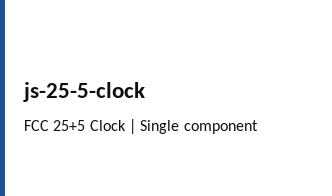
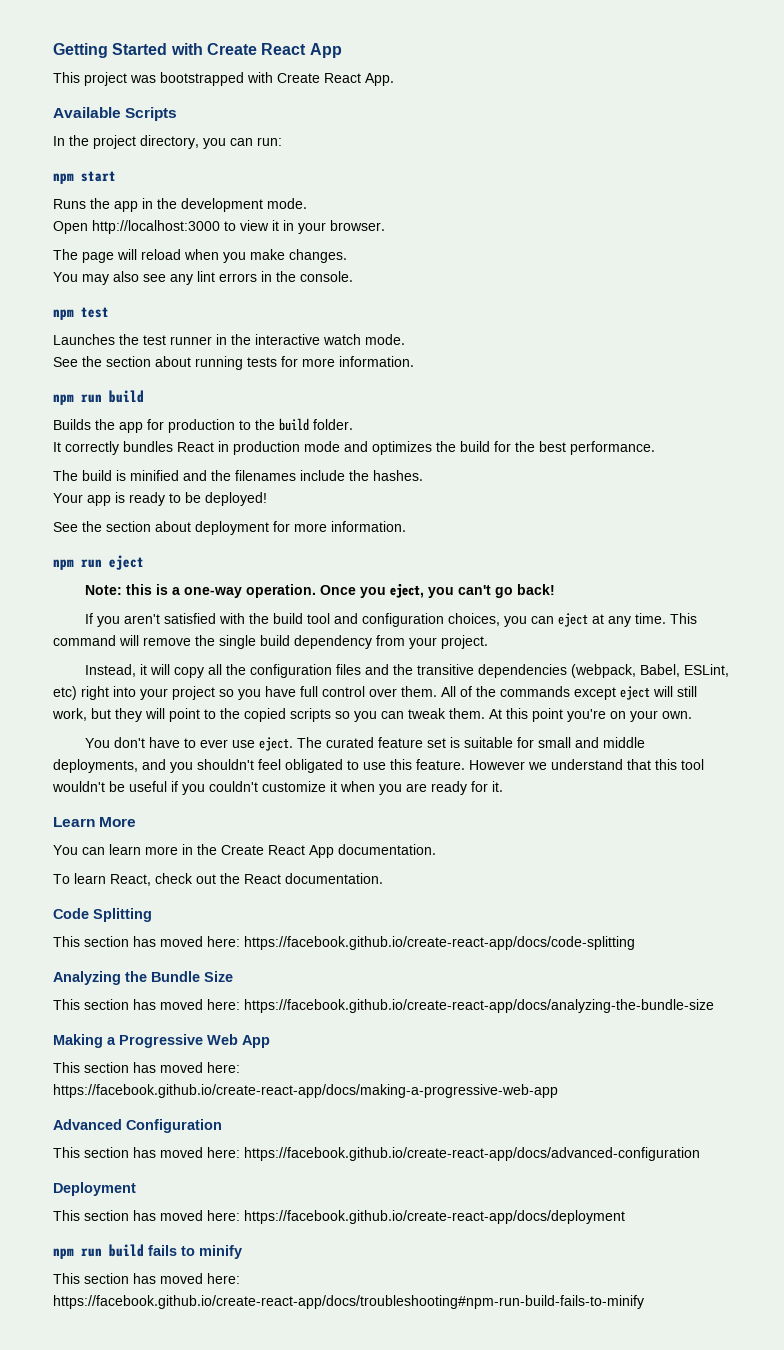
- js-25-5-clock
- FCC 25+5 Clock | Single component
+ Getting Started with Create React App
+ This project was bootstrapped with Create React App.
+ Available Scripts
+ In the project directory, you can run:
+ npm start
+ Runs the app in the development mode.
+ Open http://localhost:3000 to view it in your browser.
+ The page will reload when you make changes.
+ You may also see any lint errors in the console.
+ npm test
+ Launches the test runner in the interactive watch mode.
+ See the section about running tests for more information.
+ npm run build
+ Builds the app for production to the build folder.
+ It correctly bundles React in production mode and optimizes the build for the best performance.
+ The build is minified and the filenames include the hashes.
+ Your app is ready to be deployed!
+ See the section about deployment for more information.
+ npm run eject
+ Note: this is a one-way operation. Once you eject, you can't go back!
+ If you aren't satisfied with the build tool and configuration choices, you can eject at any time. This command will remove the single build dependency from your project.
+ Instead, it will copy all the configuration files and the transitive dependencies (webpack, Babel, ESLint, etc) right into your project so you have full control over them. All of the commands except eject will still work, but they will point to the copied scripts so you can tweak them. At this point you're on your own.
+ You don't have to ever use eject. The curated feature set is suitable for small and middle deployments, and you shouldn't feel obligated to use this feature. However we understand that this tool wouldn't be useful if you couldn't customize it when you are ready for it.
+ Learn More
+ You can learn more in the Create React App documentation.
+ To learn React, check out the React documentation.
+ Code Splitting
+ This section has moved here: https://facebook.github.io/create-react-app/docs/code-splitting
+ Analyzing the Bundle Size
+ This section has moved here: https://facebook.github.io/create-react-app/docs/analyzing-the-bundle-size
+ Making a Progressive Web App
+ This section has moved here: https://facebook.github.io/create-react-app/docs/making-a-progressive-web-app
+ Advanced Configuration
+ This section has moved here: https://facebook.github.io/create-react-app/docs/advanced-configuration
+ Deployment
+ This section has moved here: https://facebook.github.io/create-react-app/docs/deployment
+ npm run build fails to minify
+ This section has moved here: https://facebook.github.io/create-react-app/docs/troubleshooting#npm-run-build-fails-to-minify

